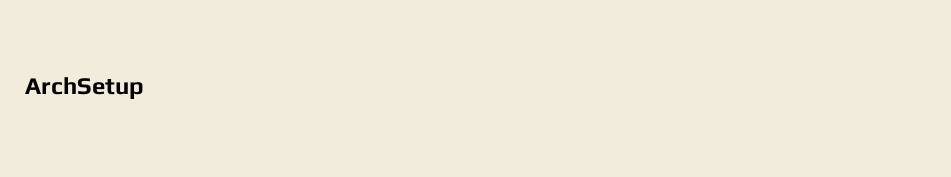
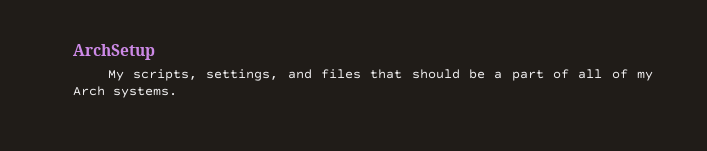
+ My scripts, settings, and files that should be a part of all of my Arch systems.

